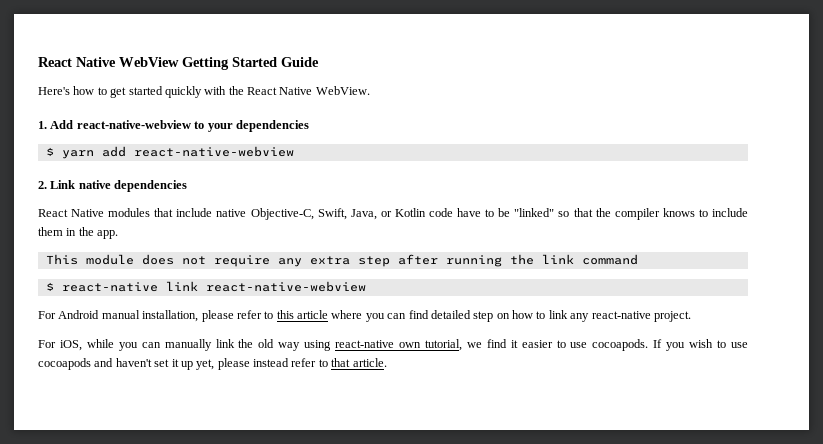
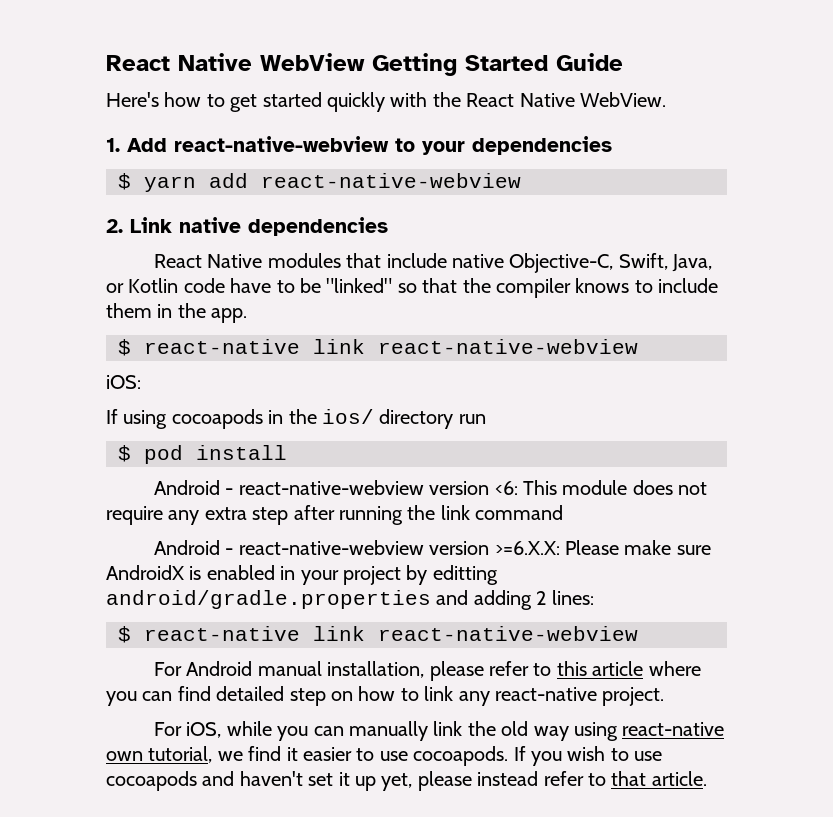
  React Native modules that include native Objective-C, Swift, Java, or Kotlin code have to be "linked" so that the compiler knows to include them in the app.
- This module does not require any extra step after running the link command
+ $ react-native link react-native-webview
+ iOS:
+ If using cocoapods in the ios/ directory run
+ $ pod install
+ Android - react-native-webview version <6: This module does not require any extra step after running the link command
+ Android - react-native-webview version >=6.X.X: Please make sure AndroidX is enabled in your project by editting android/gradle.properties and adding 2 lines:

